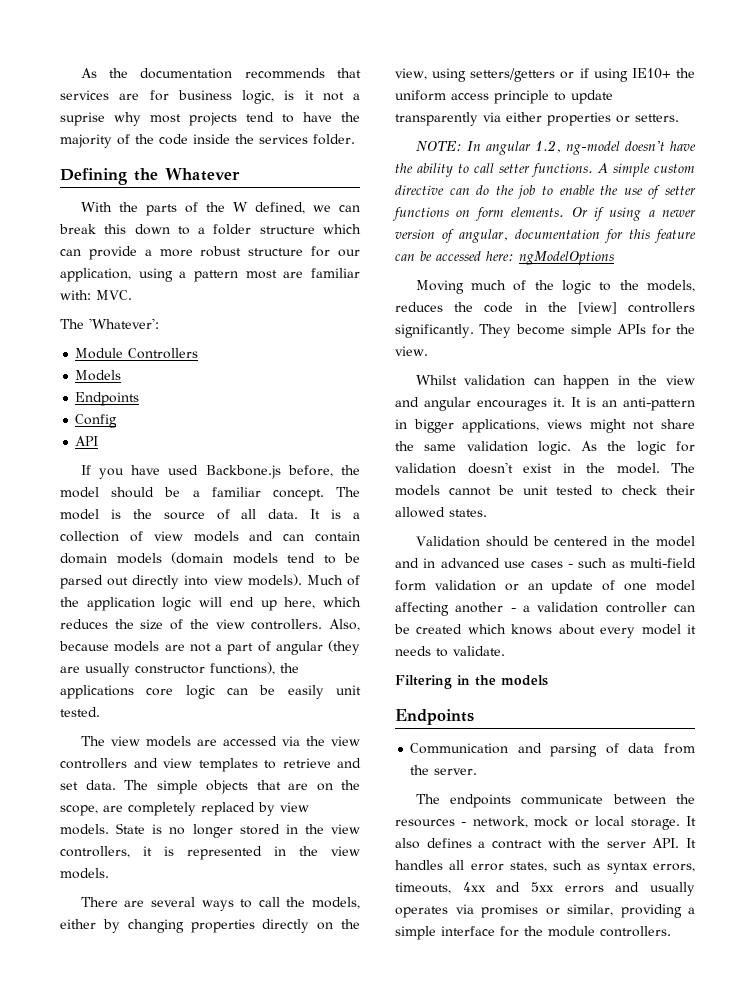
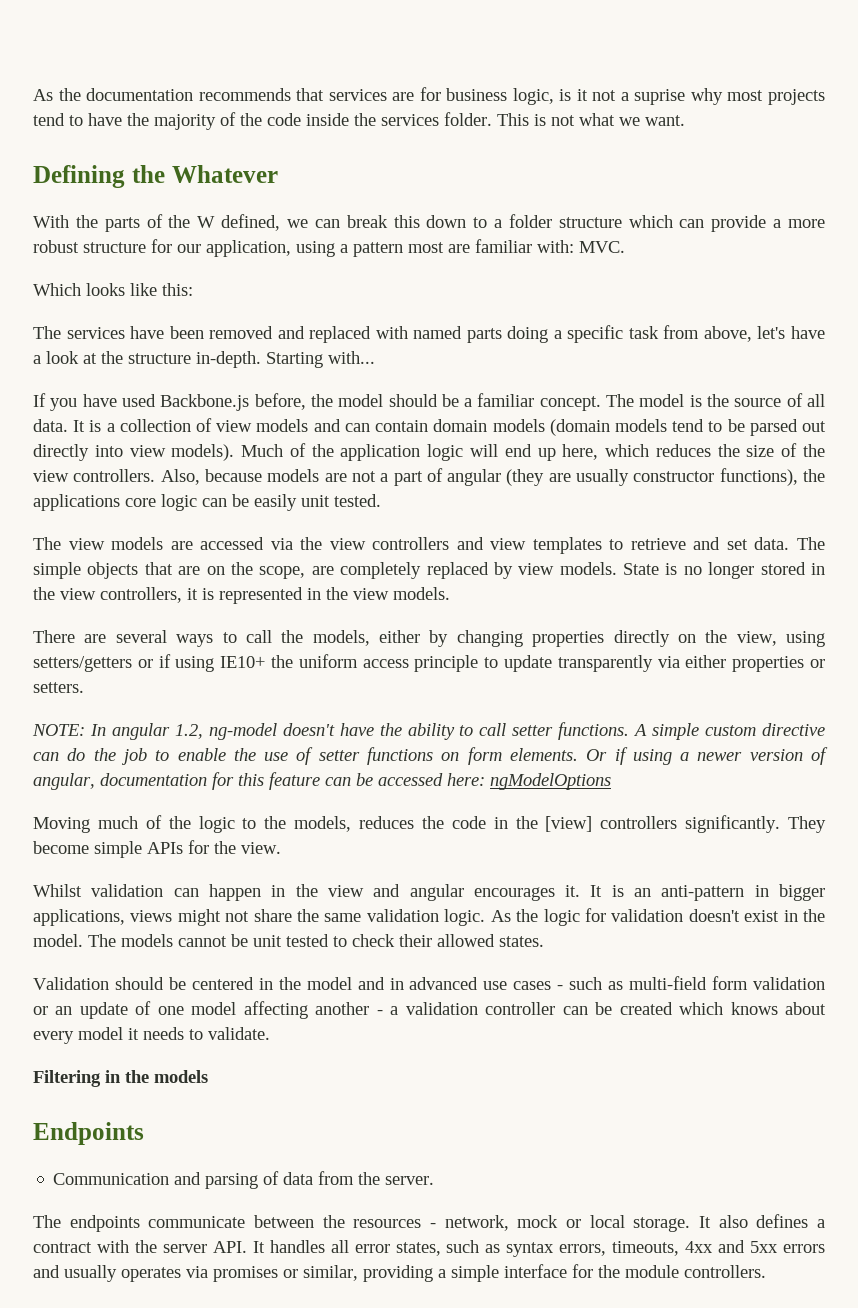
+ This is not what we want.
- The 'Whatever':
- Module Controllers
- Models
- Endpoints
- Config
- API
+ Which looks like this:
+ The services have been removed and replaced with named parts doing a specific task from above, let's have a look at the structure in-depth. Starting with...

